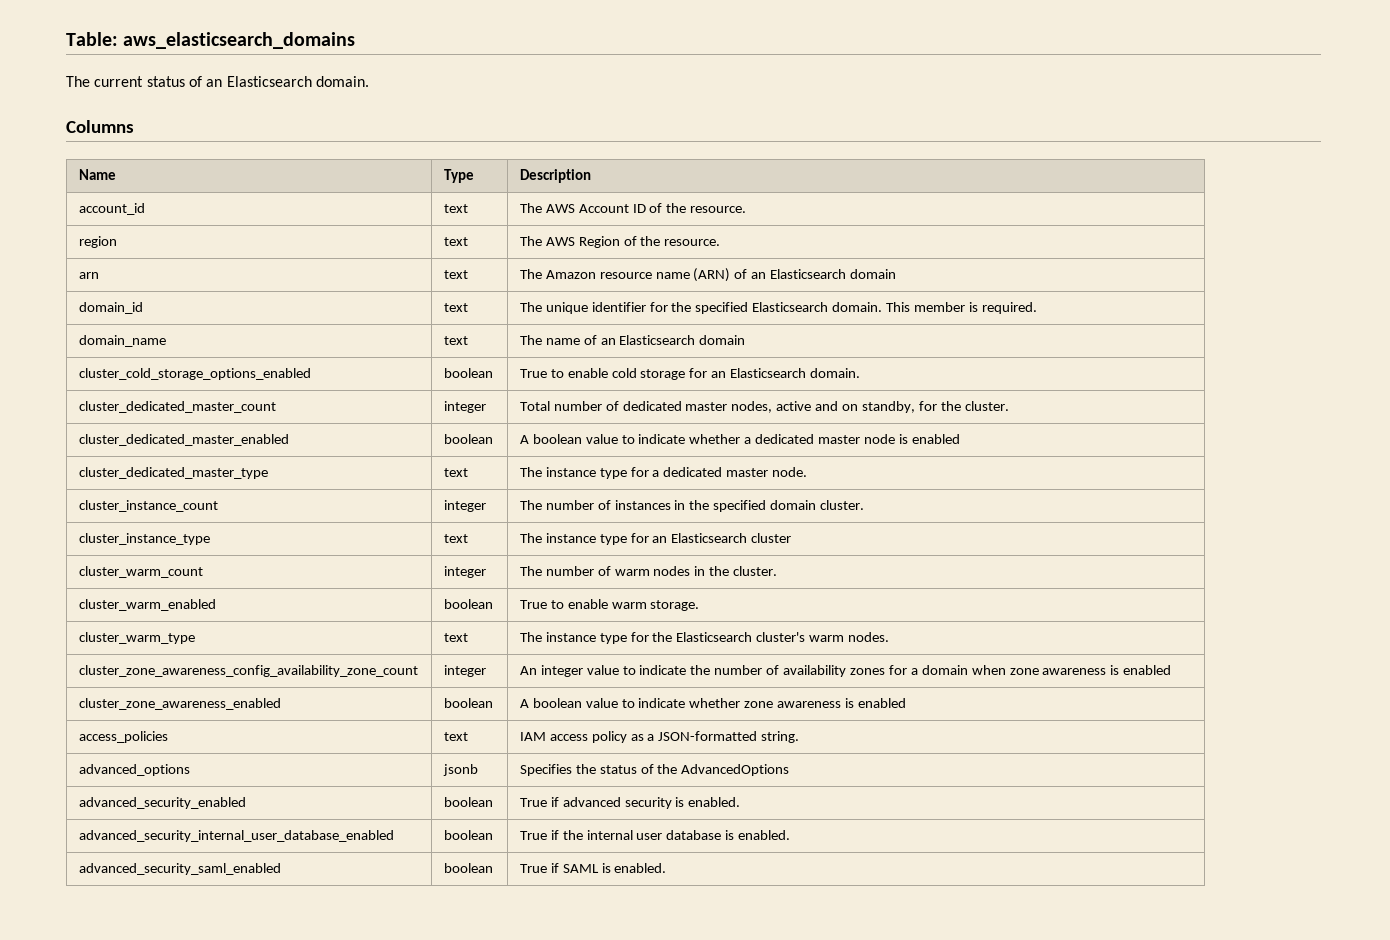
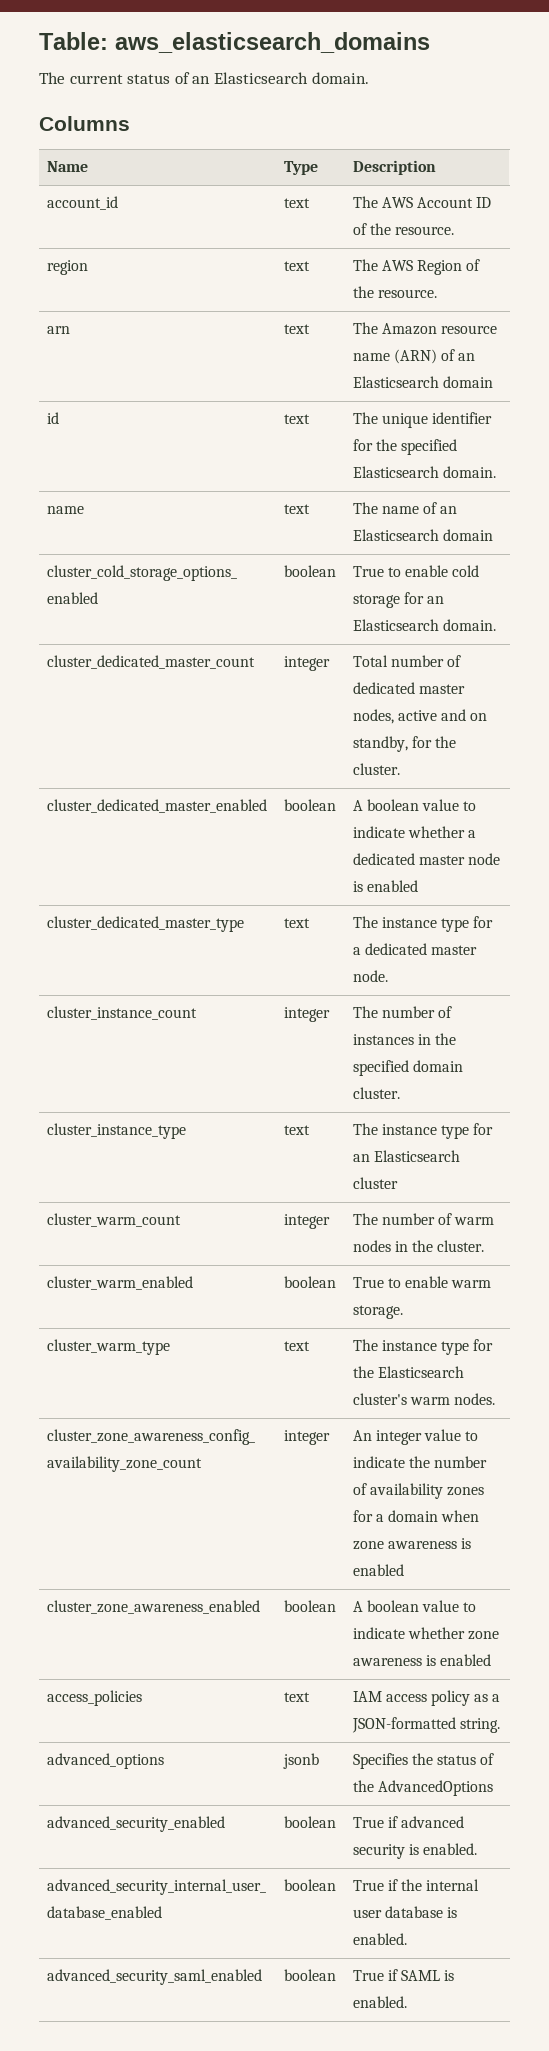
- domain_id | text | The unique identifier for the specified Elasticsearch domain. This member is required.
- domain_name | text | The name of an Elasticsearch domain
+ id | text | The unique identifier for the specified Elasticsearch domain.
+ name | text | The name of an Elasticsearch domain

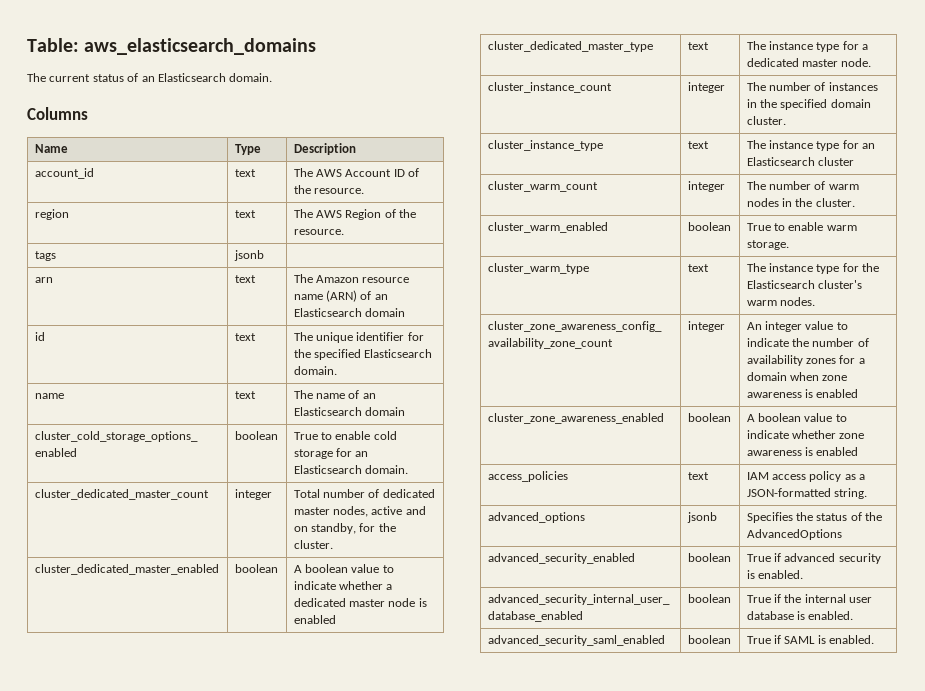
+ tags | jsonb |

